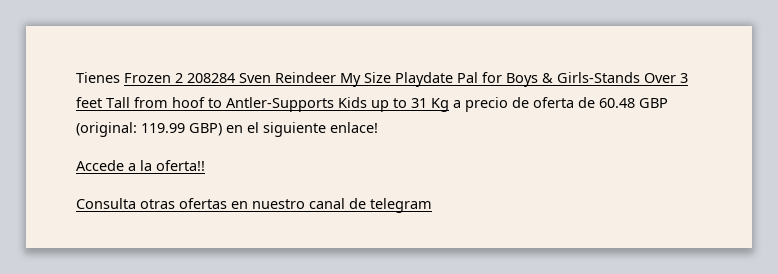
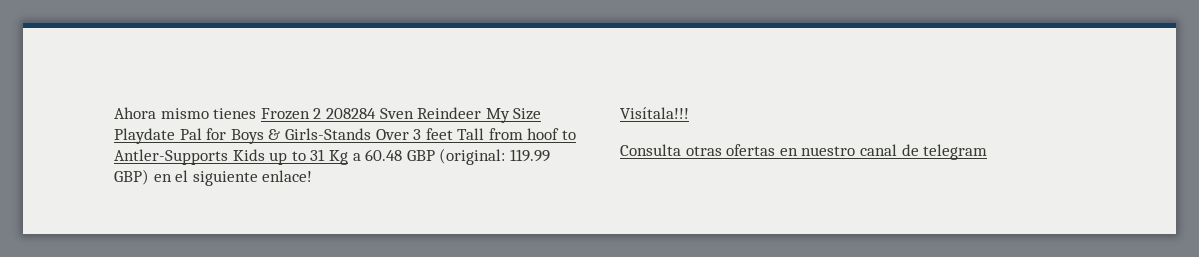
- Tienes Frozen 2 208284 Sven Reindeer My Size Playdate Pal for Boys & Girls-Stands Over 3 feet Tall from hoof to Antler-Supports Kids up to 31 Kg a precio de oferta de 60.48 GBP (original: 119.99 GBP) en el siguiente enlace!
+ Ahora mismo tienes Frozen 2 208284 Sven Reindeer My Size Playdate Pal for Boys & Girls-Stands Over 3 feet Tall from hoof to Antler-Supports Kids up to 31 Kg a 60.48 GBP (original: 119.99 GBP) en el siguiente enlace!
- Accede a la oferta!!
+ Visítala!!!

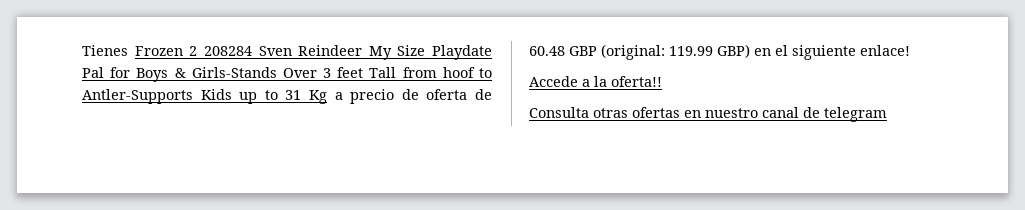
- Ahora mismo tienes Frozen 2 208284 Sven Reindeer My Size Playdate Pal for Boys & Girls-Stands Over 3 feet Tall from hoof to Antler-Supports Kids up to 31 Kg a 60.48 GBP (original: 119.99 GBP) en el siguiente enlace!
+ Tienes Frozen 2 208284 Sven Reindeer My Size Playdate Pal for Boys & Girls-Stands Over 3 feet Tall from hoof to Antler-Supports Kids up to 31 Kg a precio de oferta de 60.48 GBP (original: 119.99 GBP) en el siguiente enlace!
- Visítala!!!
+ Accede a la oferta!!

